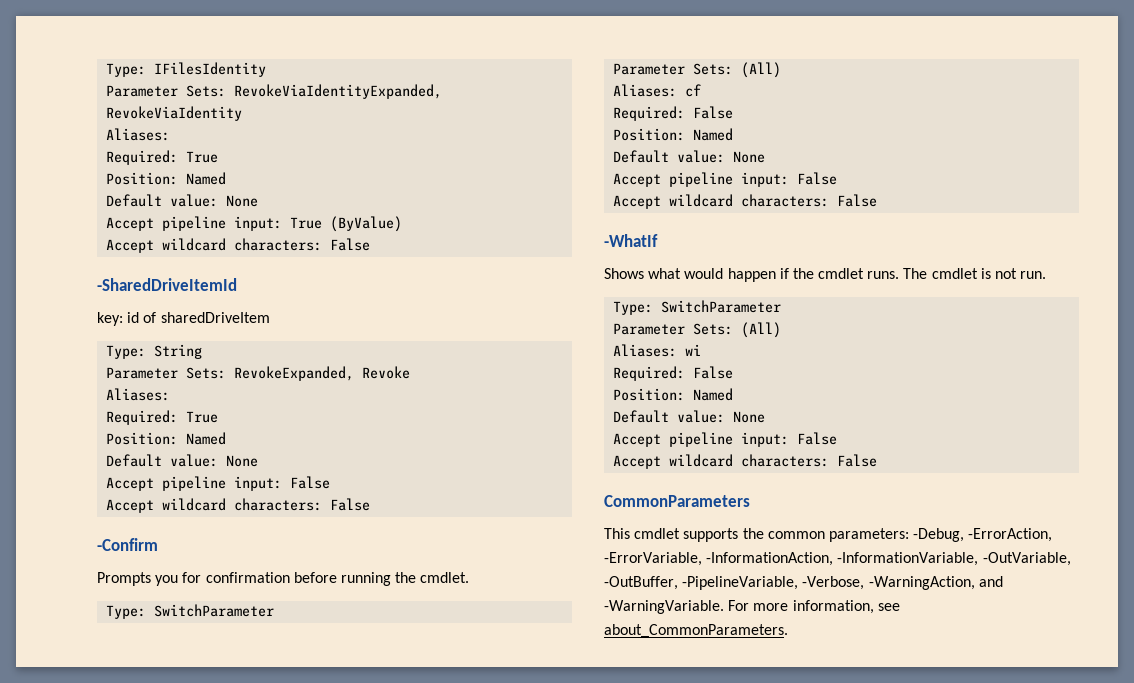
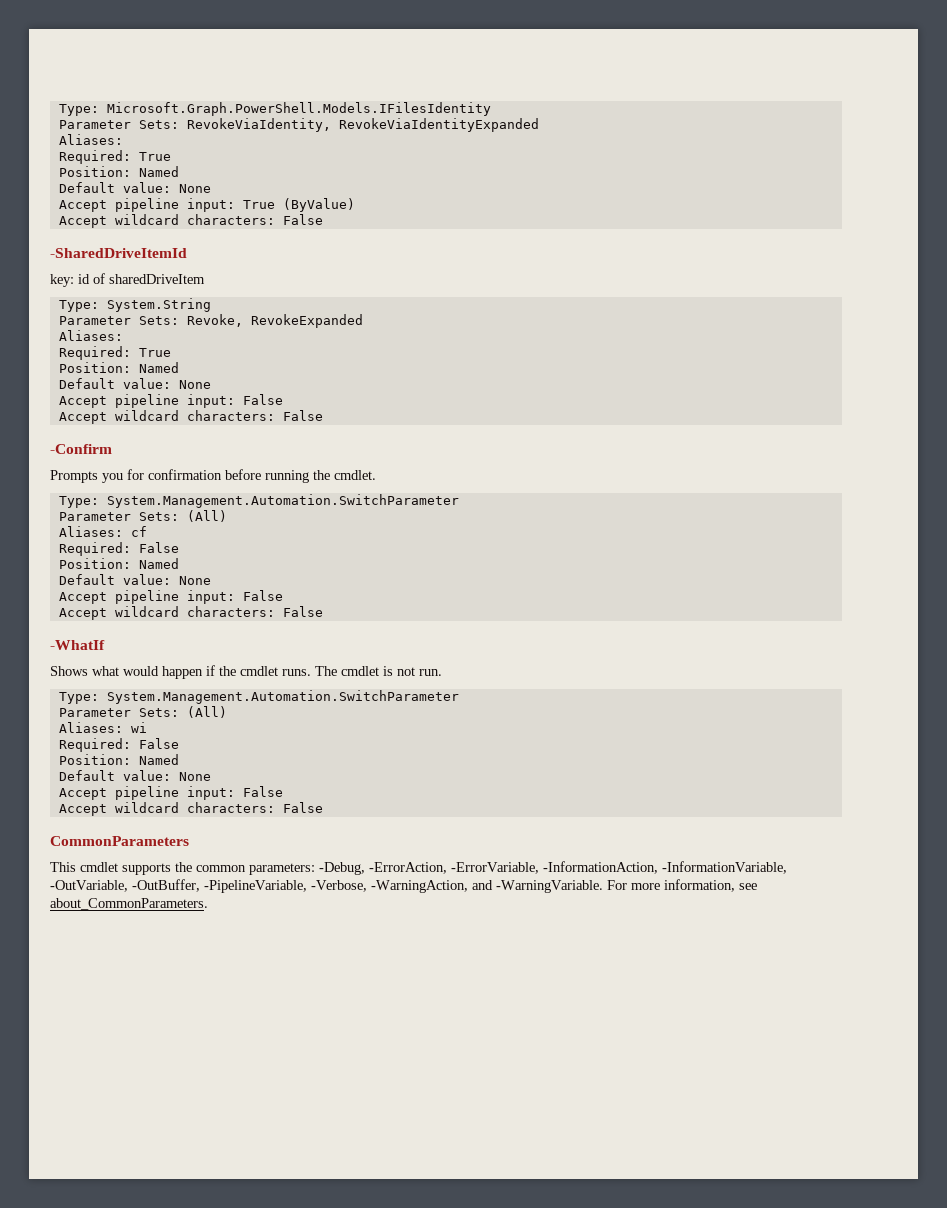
- Type: IFilesIdentity
- Parameter Sets: RevokeViaIdentityExpanded, RevokeViaIdentity
+ Type: Microsoft.Graph.PowerShell.Models.IFilesIdentity
+ Parameter Sets: RevokeViaIdentity, RevokeViaIdentityExpanded
- Type: String
- Parameter Sets: RevokeExpanded, Revoke
+ Type: System.String
+ Parameter Sets: Revoke, RevokeExpanded
  Prompts you for confirmation before running the cmdlet.
- Type: SwitchParameter
+ Type: System.Management.Automation.SwitchParameter
  The cmdlet is not run.
- Type: SwitchParameter
+ Type: System.Management.Automation.SwitchParameter

